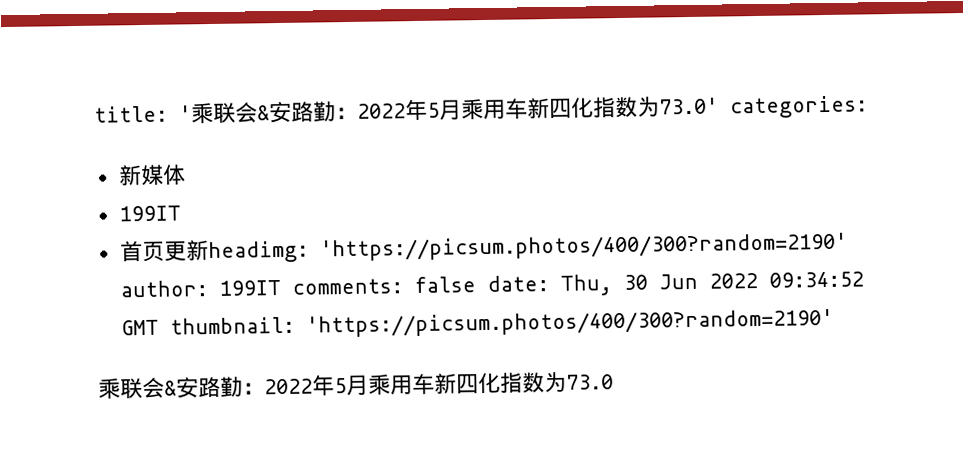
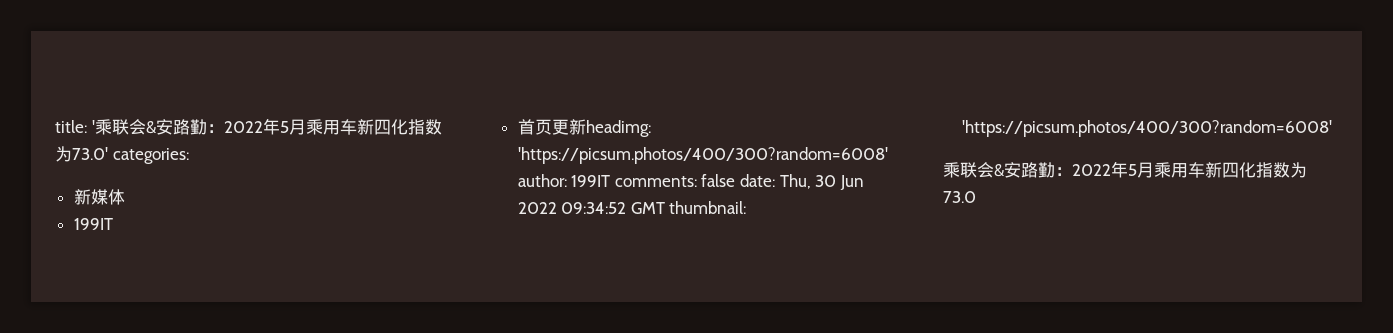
- 首页更新headimg: 'https://picsum.photos/400/300?random=2190' author: 199IT comments: false date: Thu, 30 Jun 2022 09:34:52 GMT thumbnail: 'https://picsum.photos/400/300?random=2190'
+ 首页更新headimg: 'https://picsum.photos/400/300?random=6008' author: 199IT comments: false date: Thu, 30 Jun 2022 09:34:52 GMT thumbnail: 'https://picsum.photos/400/300?random=6008'

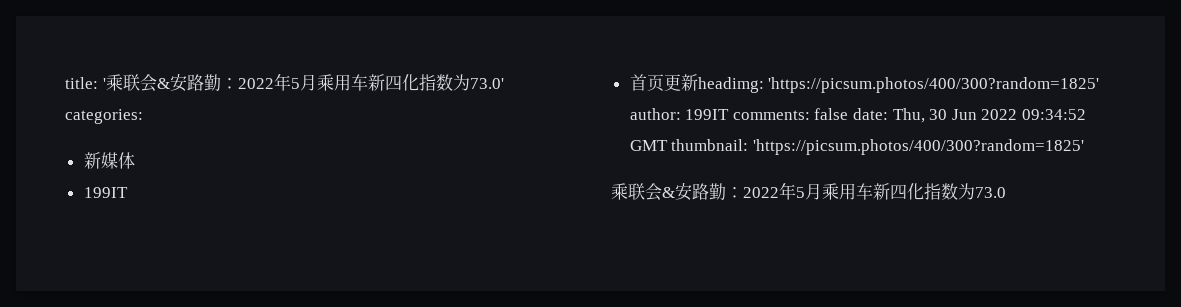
- 首页更新headimg: 'https://picsum.photos/400/300?random=6008' author: 199IT comments: false date: Thu, 30 Jun 2022 09:34:52 GMT thumbnail: 'https://picsum.photos/400/300?random=6008'
+ 首页更新headimg: 'https://picsum.photos/400/300?random=1825' author: 199IT comments: false date: Thu, 30 Jun 2022 09:34:52 GMT thumbnail: 'https://picsum.photos/400/300?random=1825'

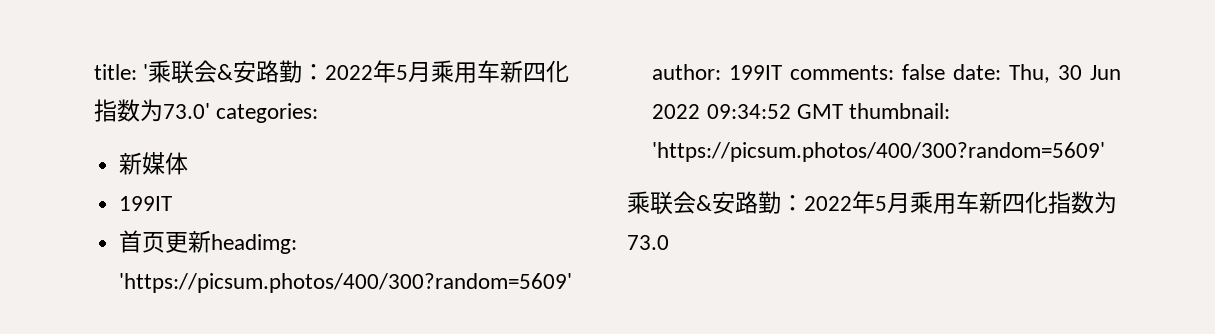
- 首页更新headimg: 'https://picsum.photos/400/300?random=1825' author: 199IT comments: false date: Thu, 30 Jun 2022 09:34:52 GMT thumbnail: 'https://picsum.photos/400/300?random=1825'
+ 首页更新headimg: 'https://picsum.photos/400/300?random=5609' author: 199IT comments: false date: Thu, 30 Jun 2022 09:34:52 GMT thumbnail: 'https://picsum.photos/400/300?random=5609'

